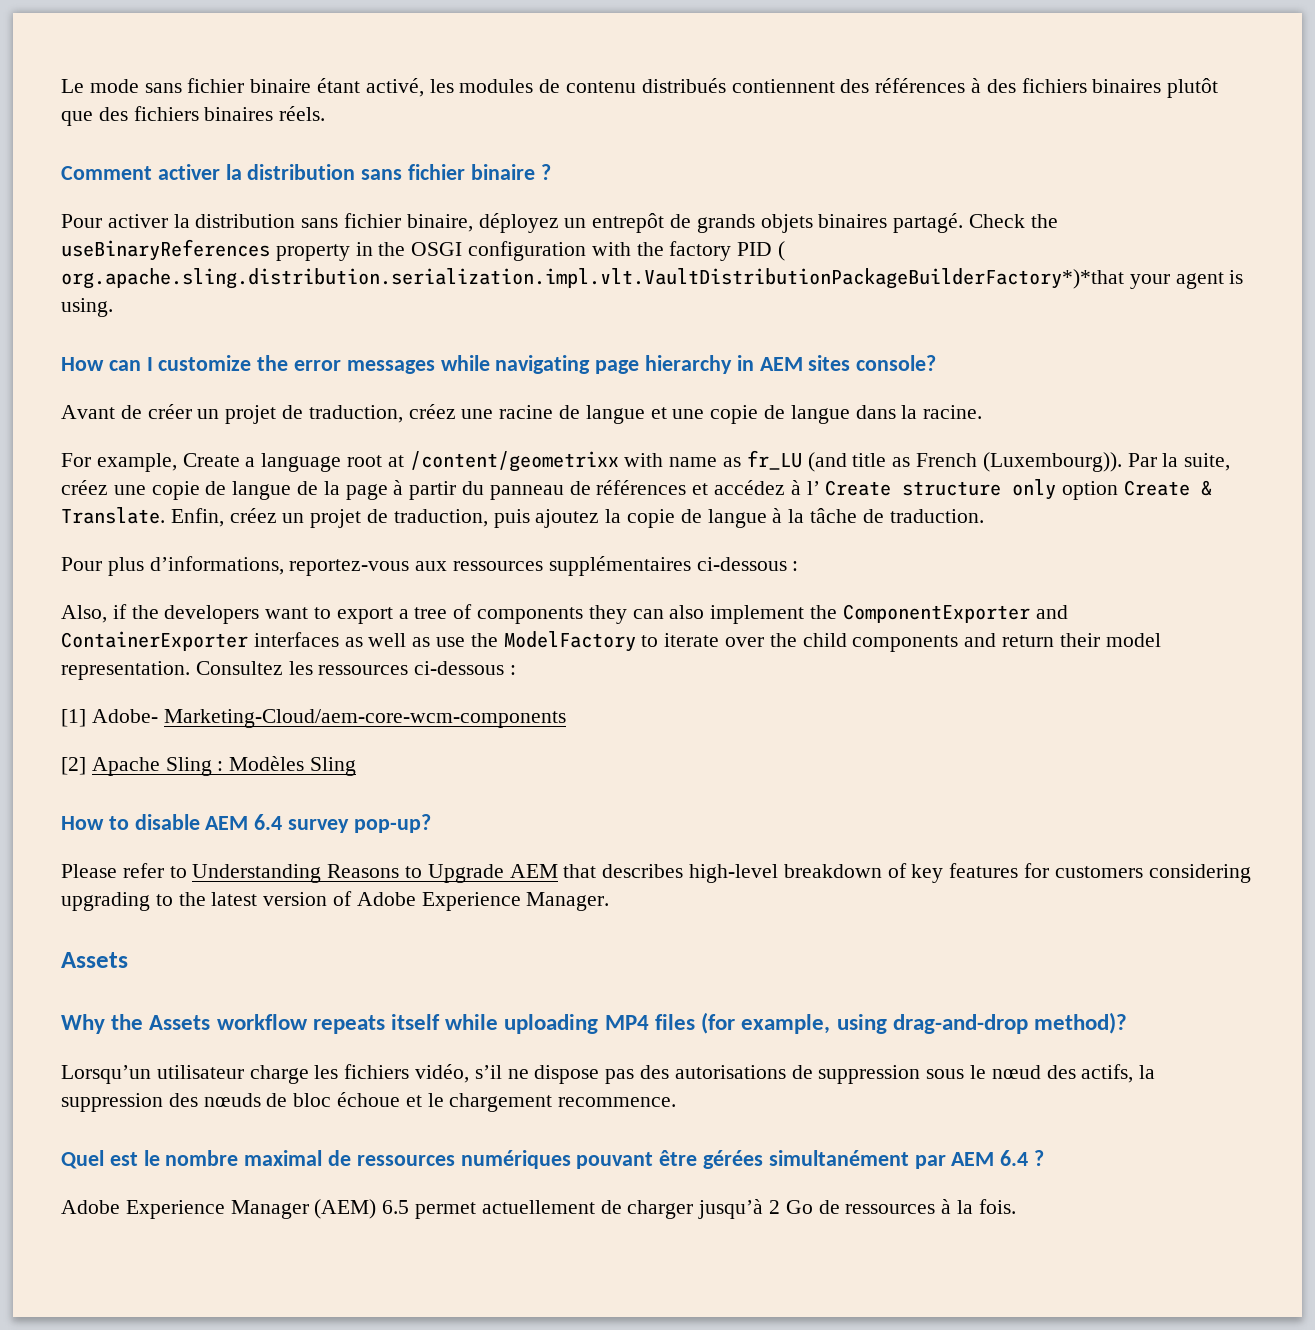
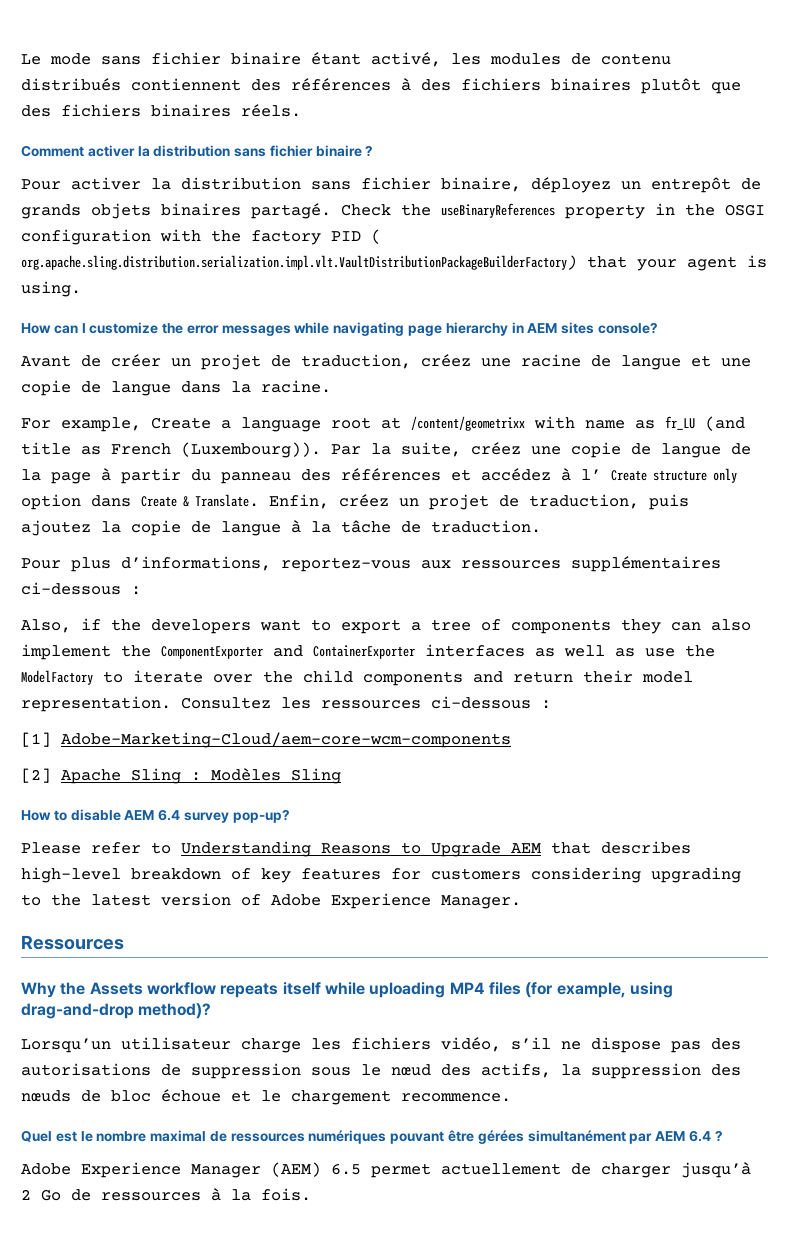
- Check the useBinaryReferences property in the OSGI configuration with the factory PID ( org.apache.sling.distribution.serialization.impl.vlt.VaultDistributionPackageBuilderFactory*)*that your agent is using.
+ Check the useBinaryReferences property in the OSGI configuration with the factory PID ( org.apache.sling.distribution.serialization.impl.vlt.VaultDistributionPackageBuilderFactory) that your agent is using.
- Par la suite, créez une copie de langue de la page à partir du panneau de références et accédez à l’ Create structure only option Create & Translate.
+ Par la suite, créez une copie de langue de la page à partir du panneau des références et accédez à l’ Create structure only option dans Create & Translate.
- [1] Adobe- Marketing-Cloud/aem-core-wcm-components
+ [1] Adobe-Marketing-Cloud/aem-core-wcm-components
  Please refer to Understanding Reasons to Upgrade AEM that describes high-level breakdown of key features for customers considering upgrading to the latest version of Adobe Experience Manager.
- Assets
+ Ressources

